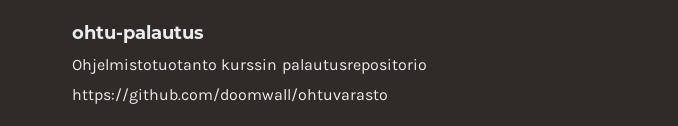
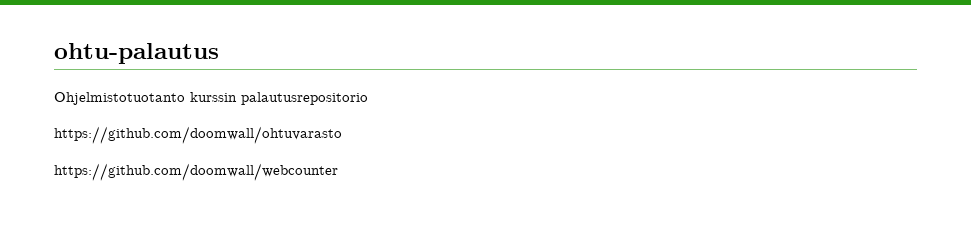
+ https://github.com/doomwall/webcounter

